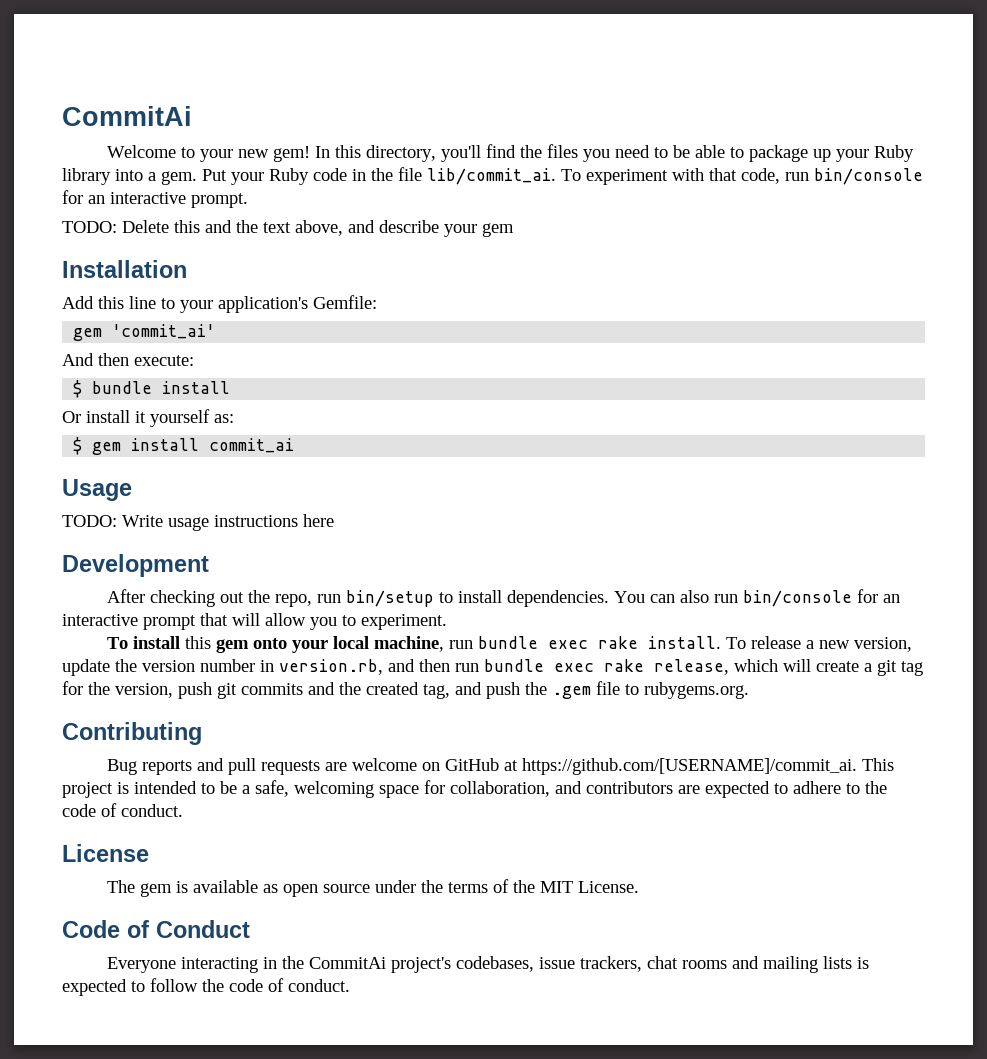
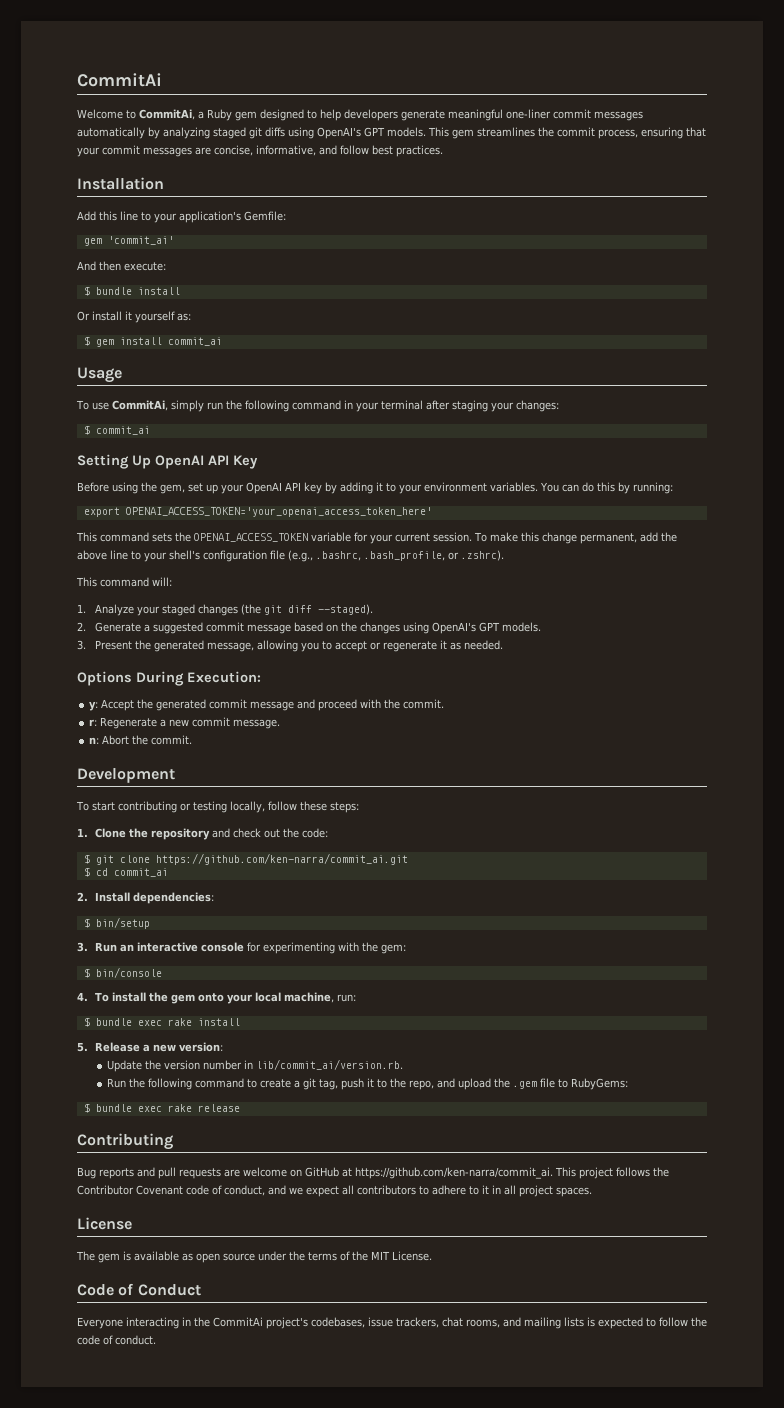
- Welcome to your new gem! In this directory, you'll find the files you need to be able to package up your Ruby library into a gem. Put your Ruby code in the file lib/commit_ai. To experiment with that code, run bin/console for an interactive prompt.
- TODO: Delete this and the text above, and describe your gem
+ Welcome to CommitAi, a Ruby gem designed to help developers generate meaningful one-liner commit messages automatically by analyzing staged git diffs using OpenAI's GPT models. This gem streamlines the commit process, ensuring that your commit messages are concise, informative, and follow best practices.
- TODO: Write usage instructions here
+ To use CommitAi, simply run the following command in your terminal after staging your changes:
+ $ commit_ai
+ Setting Up OpenAI API Key
+ Before using the gem, set up your OpenAI API key by adding it to your environment variables. You can do this by running:
+ export OPENAI_ACCESS_TOKEN='your_openai_access_token_here'
+ This command sets the OPENAI_ACCESS_TOKEN variable for your current session. To make this change permanent, add the above line to your shell's configuration file (e.g., .bashrc, .bash_profile, or .zshrc).
+ This command will:
+ 1. Analyze your staged changes (the git diff --staged).
+ 2. Generate a suggested commit message based on the changes using OpenAI's GPT models.
+ 3. Present the generated message, allowing you to accept or regenerate it as needed.
+ Options During Execution:
+ y: Accept the generated commit message and proceed with the commit.
+ r: Regenerate a new commit message.
+ n: Abort the commit.
  Development
- After checking out the repo, run bin/setup to install dependencies. You can also run bin/console for an interactive prompt that will allow you to experiment.
- To install this gem onto your local machine, run bundle exec rake install. To release a new version, update the version number in version.rb, and then run bundle exec rake release, which will create a git tag for the version, push git commits and the created tag, and push the .gem file to rubygems.org.
+ To start contributing or testing locally, follow these steps:
+ 1. Clone the repository and check out the code:
+ $ git clone https://github.com/ken-narra/commit_ai.git
+ $ cd commit_ai
+ 2. Install dependencies:
+ $ bin/setup
+ 3. Run an interactive console for experimenting with the gem:
+ $ bin/console
+ 4. To install the gem onto your local machine, run:
+ $ bundle exec rake install
+ 5. Release a new version:
+ Update the version number in lib/commit_ai/version.rb.
+ Run the following command to create a git tag, push it to the repo, and upload the .gem file to RubyGems:
+ $ bundle exec rake release
- Bug reports and pull requests are welcome on GitHub at https://github.com/[USERNAME]/commit_ai. This project is intended to be a safe, welcoming space for collaboration, and contributors are expected to adhere to the code of conduct.
+ Bug reports and pull requests are welcome on GitHub at https://github.com/ken-narra/commit_ai. This project follows the Contributor Covenant code of conduct, and we expect all contributors to adhere to it in all project spaces.
- Everyone interacting in the CommitAi project's codebases, issue trackers, chat rooms and mailing lists is expected to follow the code of conduct.
+ Everyone interacting in the CommitAi project's codebases, issue trackers, chat rooms, and mailing lists is expected to follow the code of conduct.

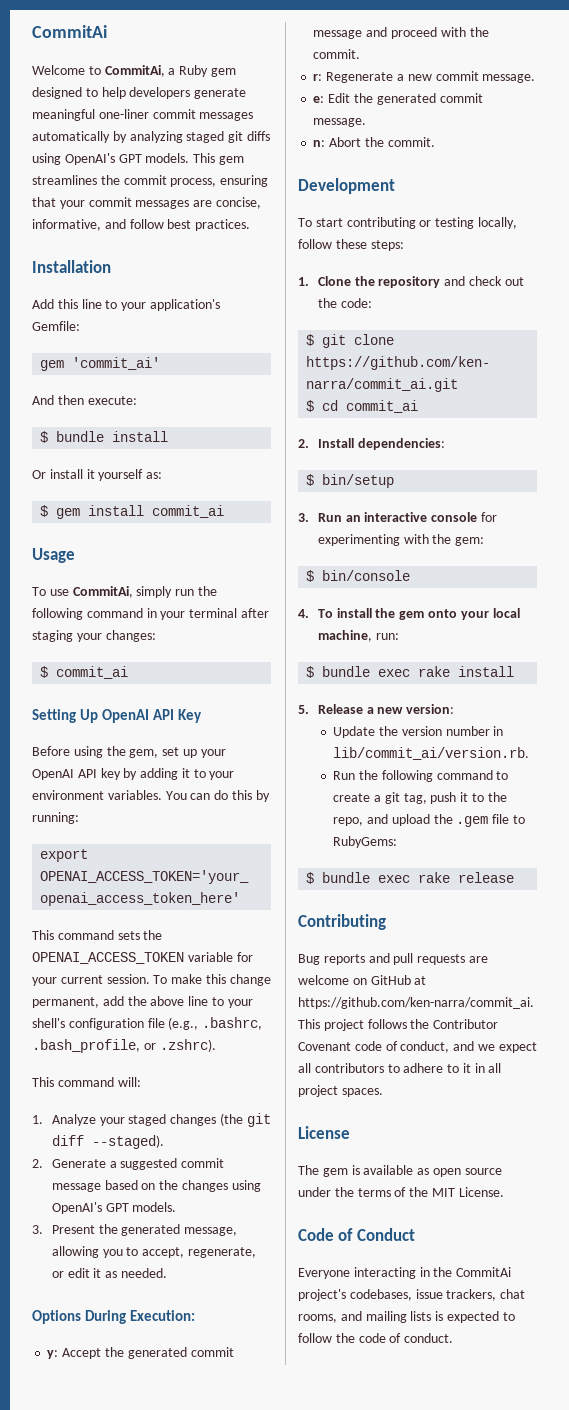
- 3. Present the generated message, allowing you to accept or regenerate it as needed.
+ 3. Present the generated message, allowing you to accept, regenerate, or edit it as needed.
+ e: Edit the generated commit message.

